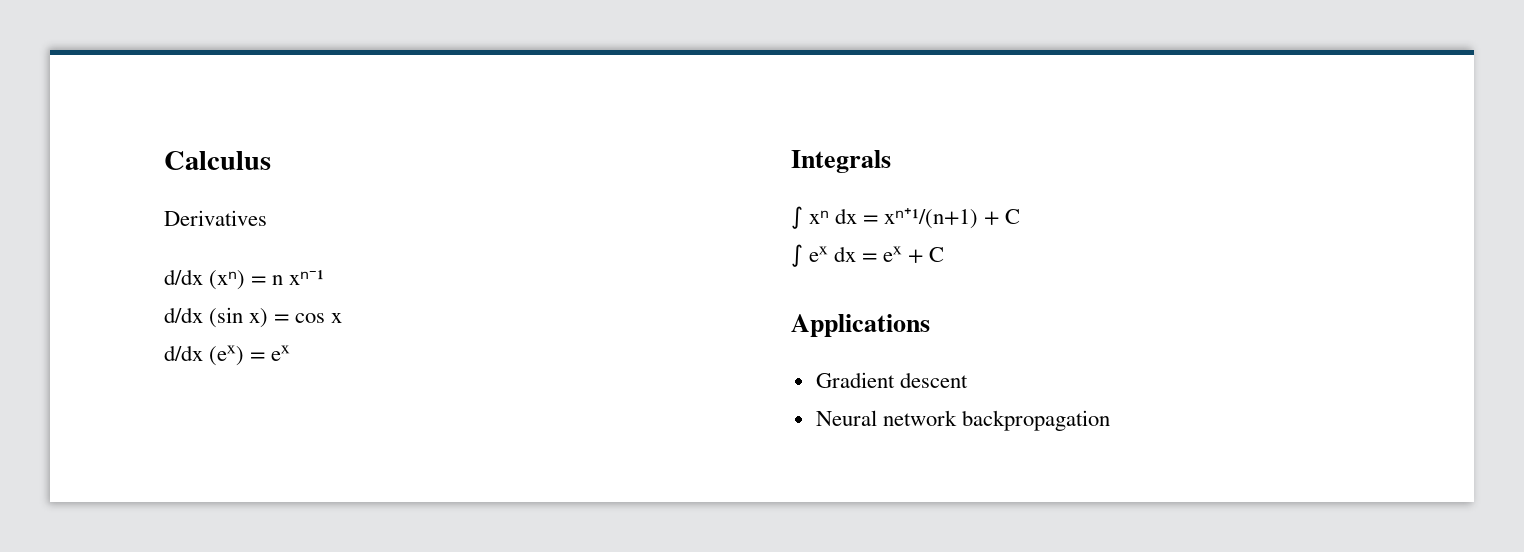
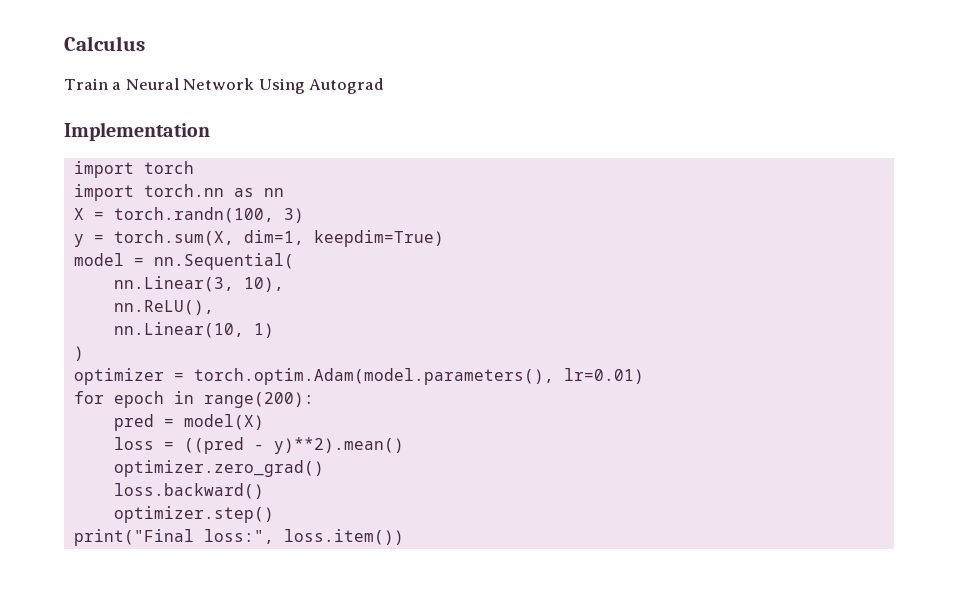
- Derivatives
- d/dx (xⁿ) = n xⁿ⁻¹
- d/dx (sin x) = cos x
- d/dx (eˣ) = eˣ
- Integrals
- ∫ xⁿ dx = xⁿ⁺¹/(n+1) + C
- ∫ eˣ dx = eˣ + C
- Applications
- Gradient descent
- Neural network backpropagation
+ Train a Neural Network Using Autograd
+ Implementation
+ import torch
+ import torch.nn as nn
+ X = torch.randn(100, 3)
+ y = torch.sum(X, dim=1, keepdim=True)
+ model = nn.Sequential(
+ nn.Linear(3, 10),
+ nn.ReLU(),
+ nn.Linear(10, 1)
+ )
+ optimizer = torch.optim.Adam(model.parameters(), lr=0.01)
+ for epoch in range(200):
+ pred = model(X)
+ loss = ((pred - y)**2).mean()
+ optimizer.zero_grad()
+ loss.backward()
+ optimizer.step()
+ print("Final loss:", loss.item())

